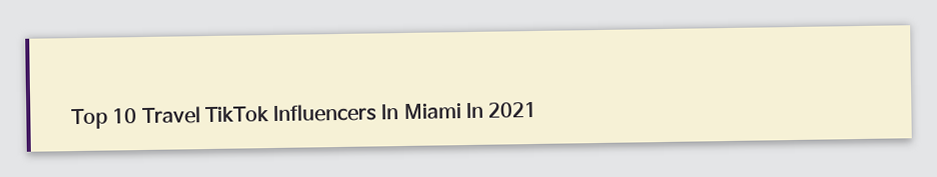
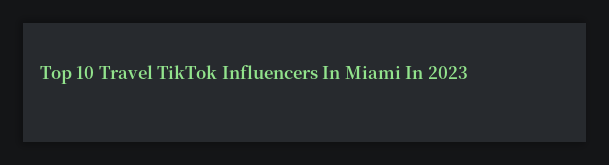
- Top 10 Travel TikTok Influencers In Miami In 2021
+ Top 10 Travel TikTok Influencers In Miami In 2023

